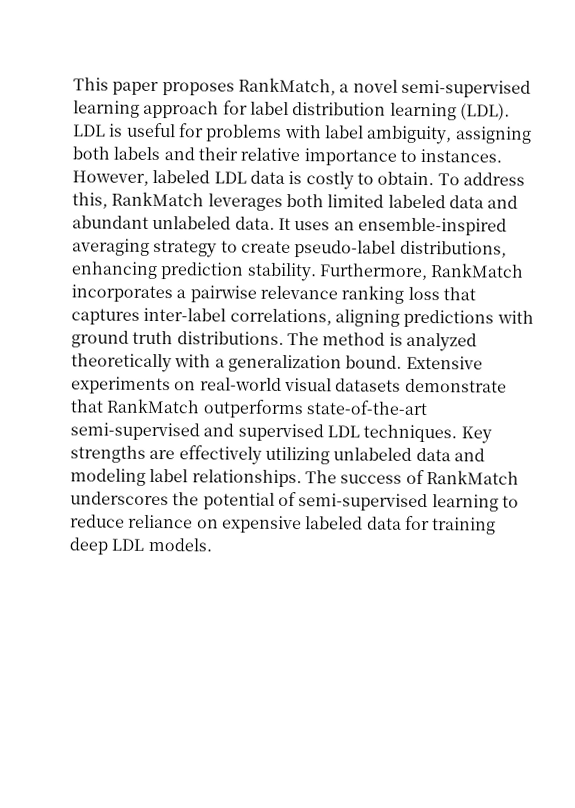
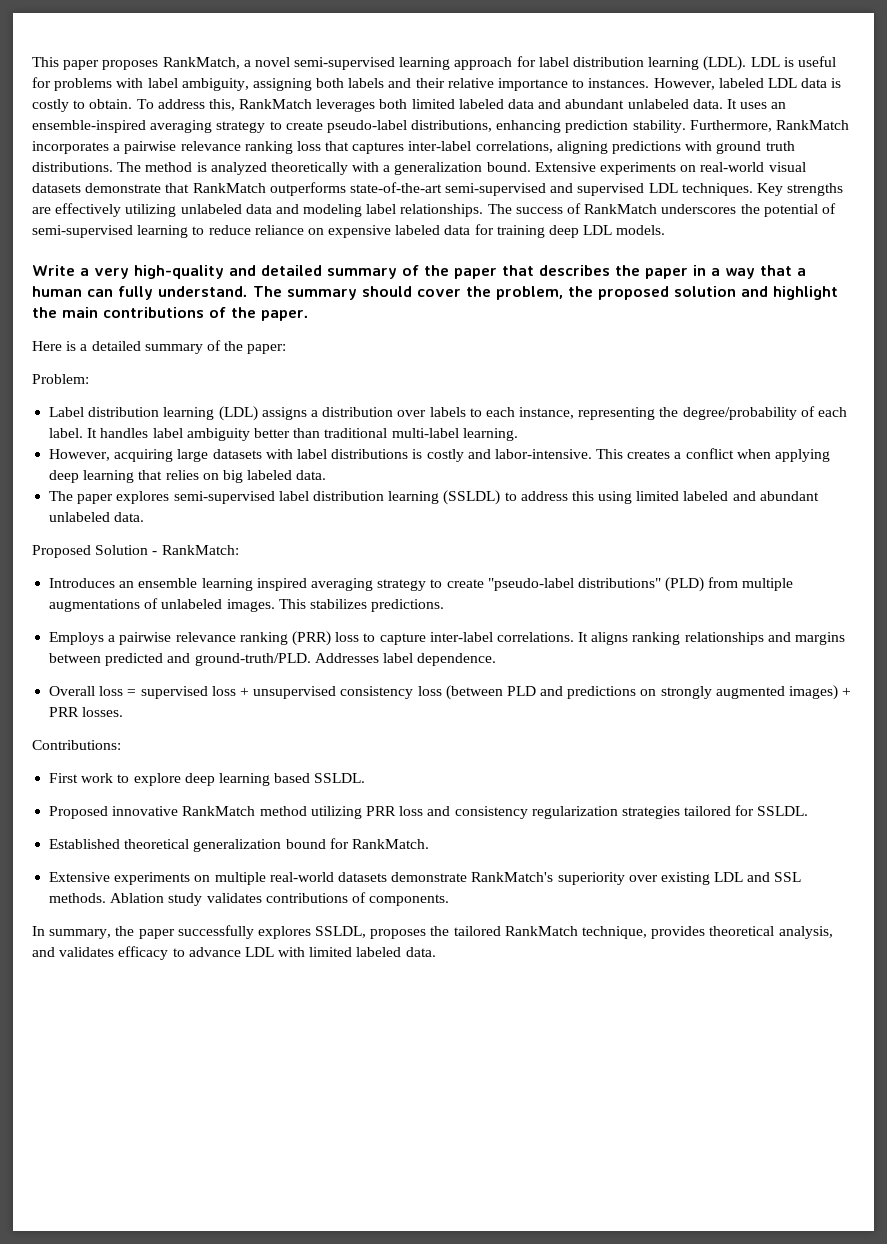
+ Write a very high-quality and detailed summary of the paper that describes the paper in a way that a human can fully understand. The summary should cover the problem, the proposed solution and highlight the main contributions of the paper.
+ Here is a detailed summary of the paper:
+ Problem:
+ Label distribution learning (LDL) assigns a distribution over labels to each instance, representing the degree/probability of each label. It handles label ambiguity better than traditional multi-label learning.
+ However, acquiring large datasets with label distributions is costly and labor-intensive. This creates a conflict when applying deep learning that relies on big labeled data.
+ The paper explores semi-supervised label distribution learning (SSLDL) to address this using limited labeled and abundant unlabeled data.
+ Proposed Solution - RankMatch:
+ Introduces an ensemble learning inspired averaging strategy to create "pseudo-label distributions" (PLD) from multiple augmentations of unlabeled images. This stabilizes predictions.
+ Employs a pairwise relevance ranking (PRR) loss to capture inter-label correlations. It aligns ranking relationships and margins between predicted and ground-truth/PLD. Addresses label dependence.
+ Overall loss = supervised loss + unsupervised consistency loss (between PLD and predictions on strongly augmented images) + PRR losses.
+ Contributions:
+ First work to explore deep learning based SSLDL.
+ Proposed innovative RankMatch method utilizing PRR loss and consistency regularization strategies tailored for SSLDL.
+ Established theoretical generalization bound for RankMatch.
+ Extensive experiments on multiple real-world datasets demonstrate RankMatch's superiority over existing LDL and SSL methods. Ablation study validates contributions of components.
+ In summary, the paper successfully explores SSLDL, proposes the tailored RankMatch technique, provides theoretical analysis, and validates efficacy to advance LDL with limited labeled data.

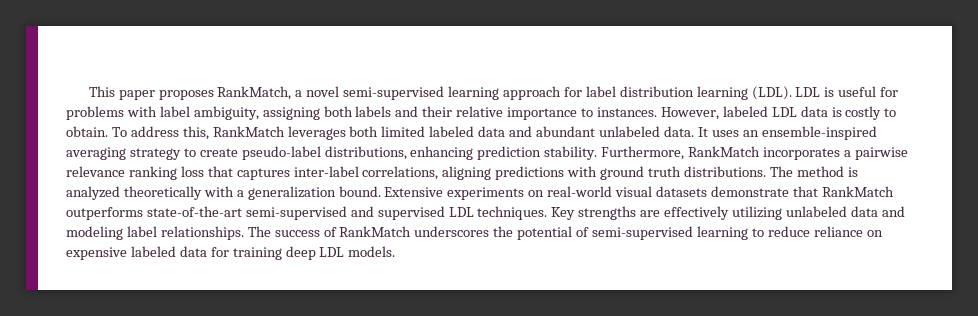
- Write a very high-quality and detailed summary of the paper that describes the paper in a way that a human can fully understand. The summary should cover the problem, the proposed solution and highlight the main contributions of the paper.
- Here is a detailed summary of the paper:
- Problem:
- Label distribution learning (LDL) assigns a distribution over labels to each instance, representing the degree/probability of each label. It handles label ambiguity better than traditional multi-label learning.
- However, acquiring large datasets with label distributions is costly and labor-intensive. This creates a conflict when applying deep learning that relies on big labeled data.
- The paper explores semi-supervised label distribution learning (SSLDL) to address this using limited labeled and abundant unlabeled data.
- Proposed Solution - RankMatch:
- Introduces an ensemble learning inspired averaging strategy to create "pseudo-label distributions" (PLD) from multiple augmentations of unlabeled images. This stabilizes predictions.
- Employs a pairwise relevance ranking (PRR) loss to capture inter-label correlations. It aligns ranking relationships and margins between predicted and ground-truth/PLD. Addresses label dependence.
- Overall loss = supervised loss + unsupervised consistency loss (between PLD and predictions on strongly augmented images) + PRR losses.
- Contributions:
- First work to explore deep learning based SSLDL.
- Proposed innovative RankMatch method utilizing PRR loss and consistency regularization strategies tailored for SSLDL.
- Established theoretical generalization bound for RankMatch.
- Extensive experiments on multiple real-world datasets demonstrate RankMatch's superiority over existing LDL and SSL methods. Ablation study validates contributions of components.
- In summary, the paper successfully explores SSLDL, proposes the tailored RankMatch technique, provides theoretical analysis, and validates efficacy to advance LDL with limited labeled data.

